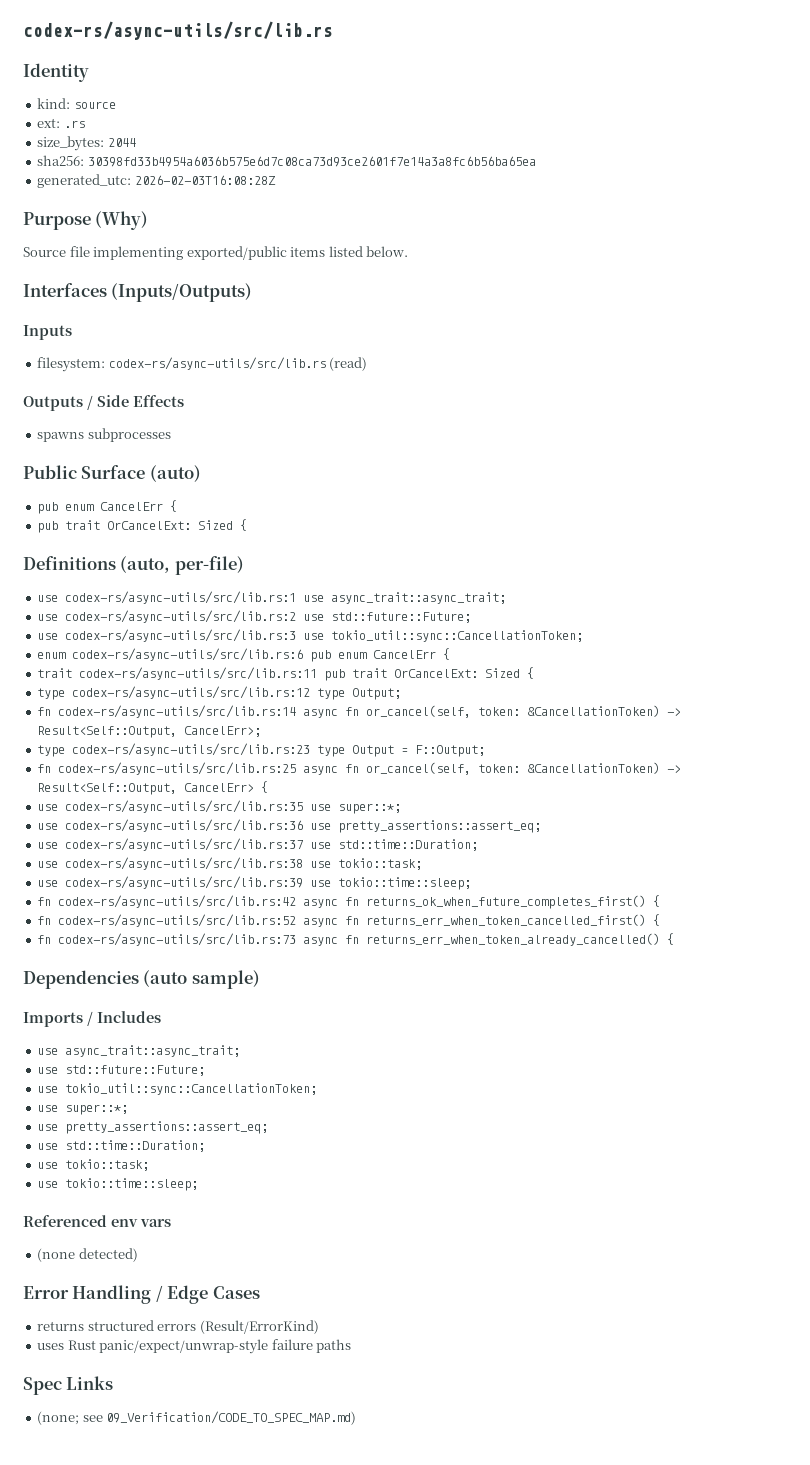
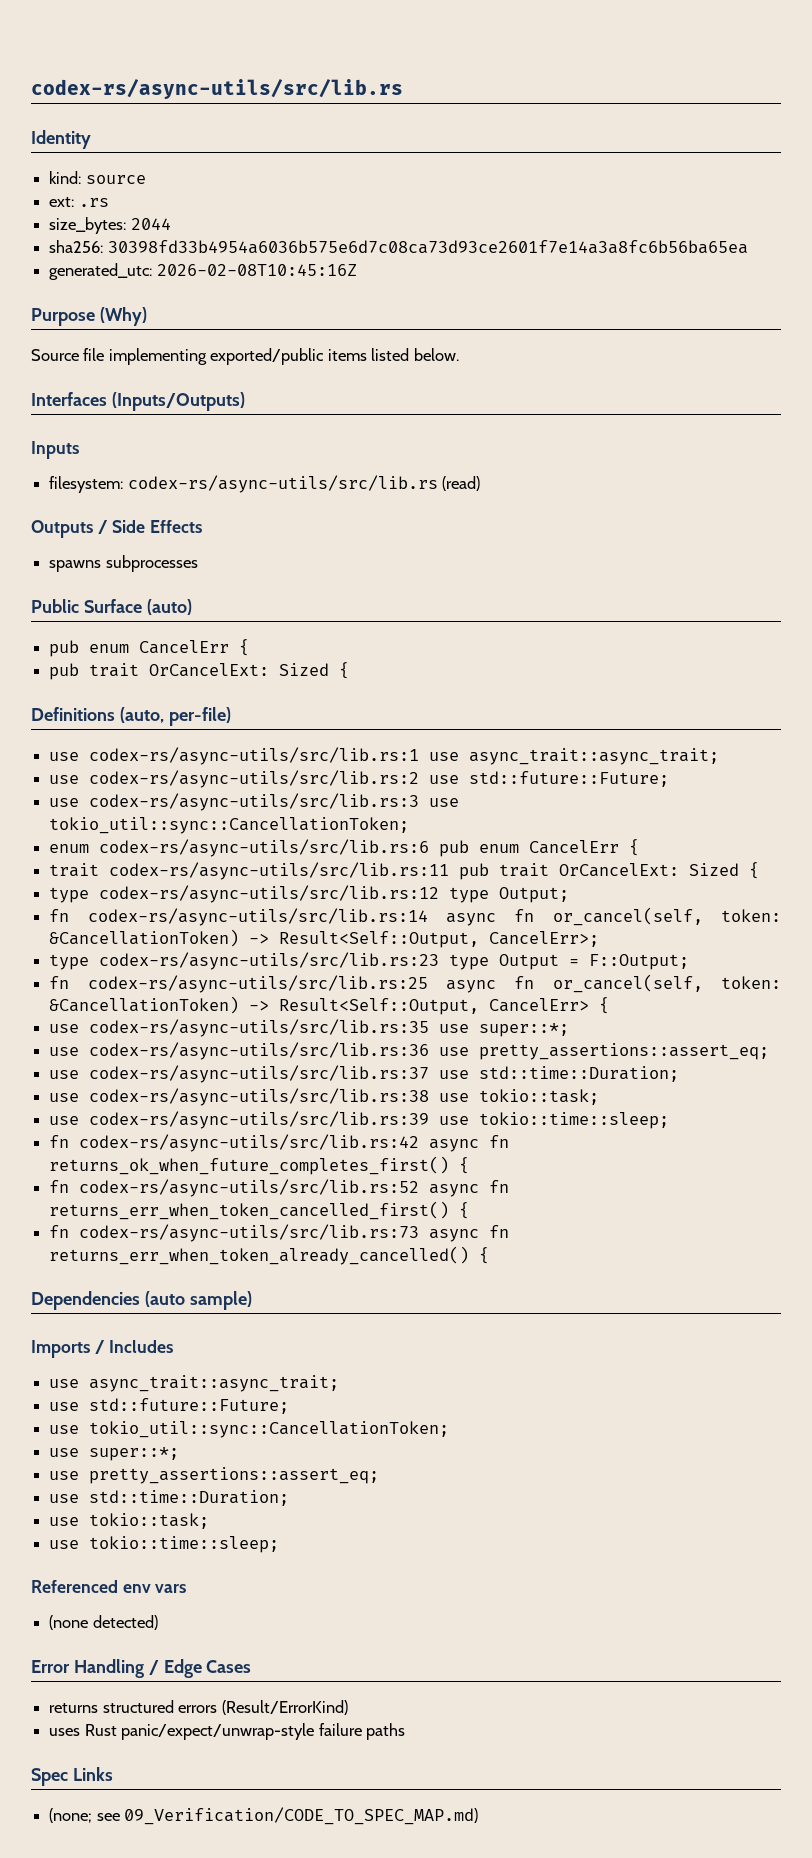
- generated_utc: 2026-02-03T16:08:28Z
+ generated_utc: 2026-02-08T10:45:16Z

